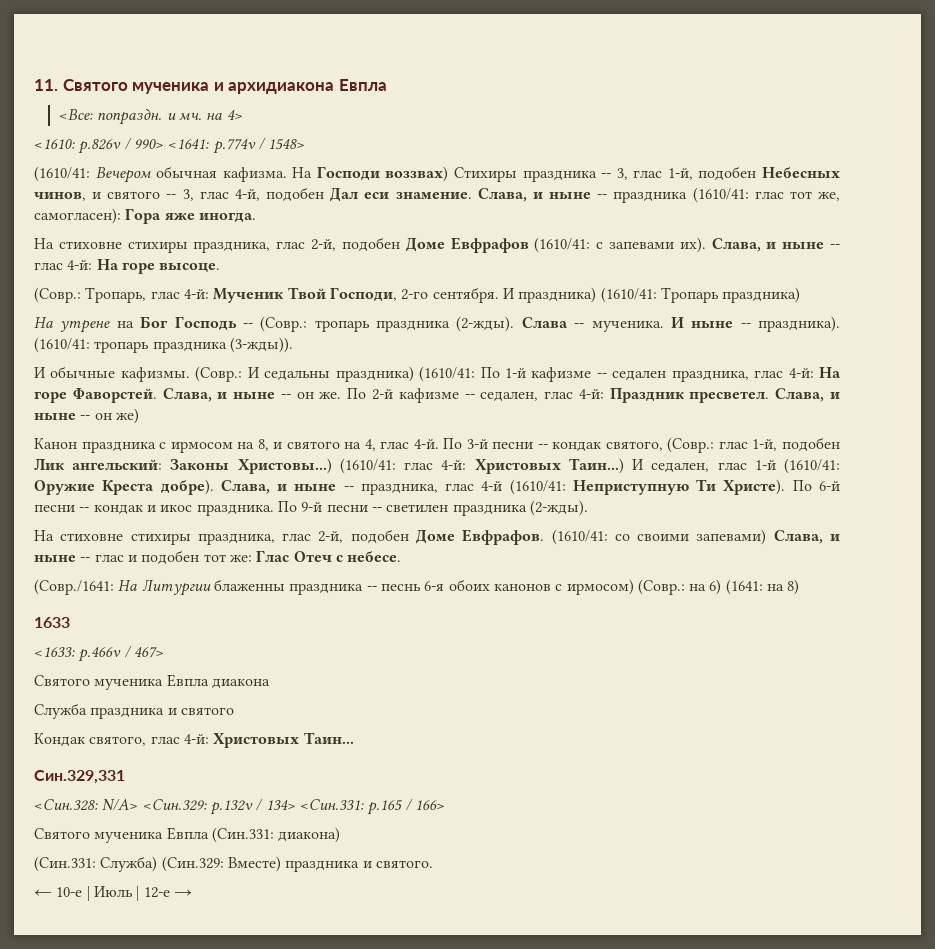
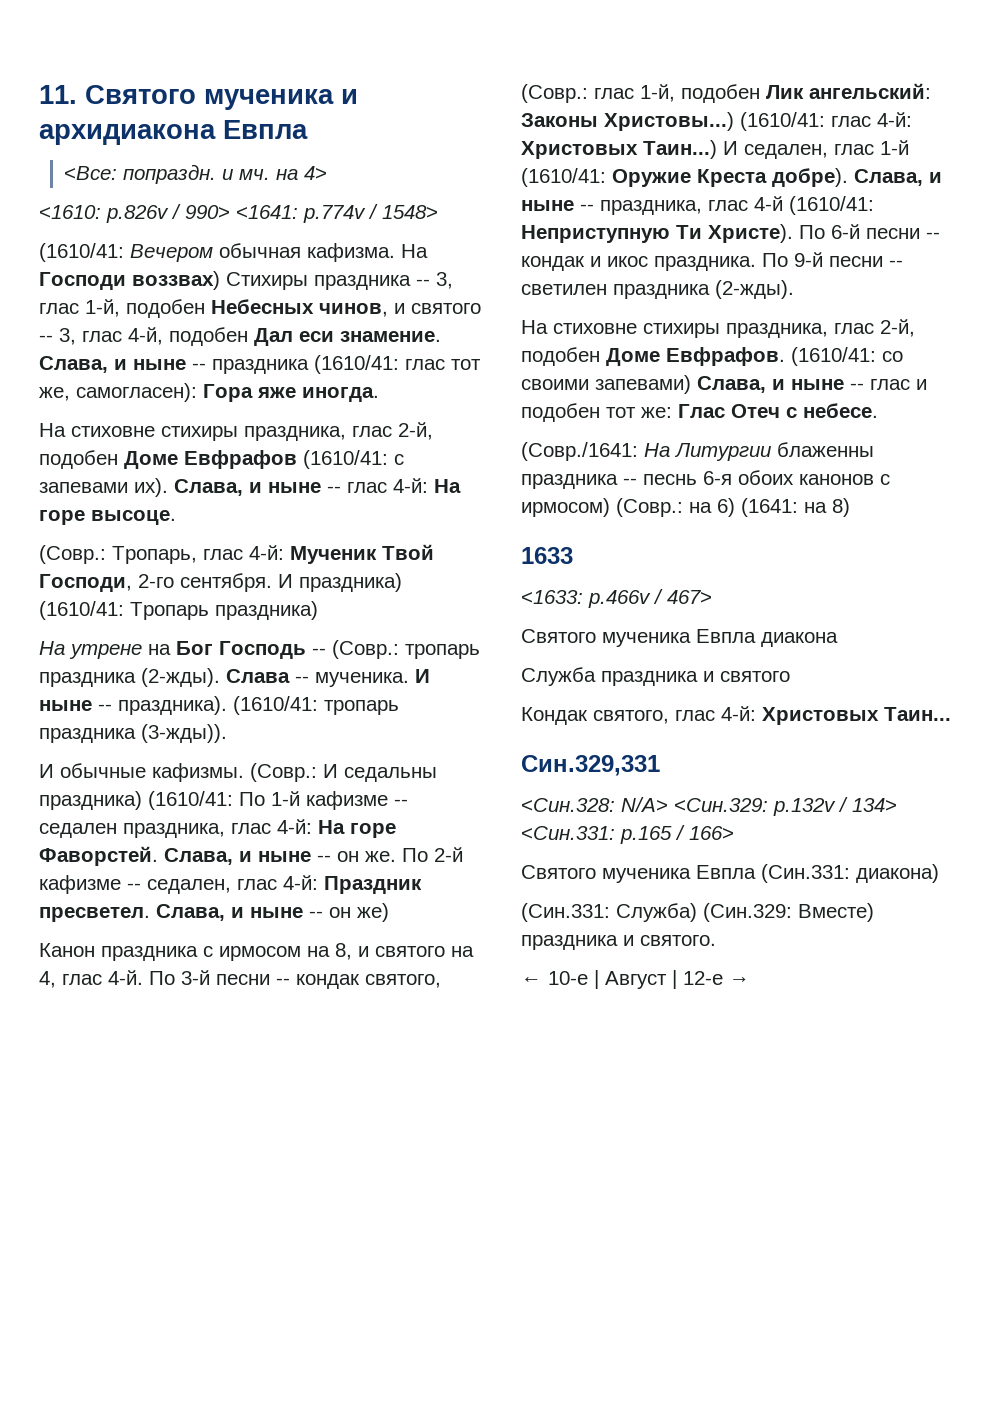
- ← 10-е | Июль | 12-е →
+ ← 10-е | Август | 12-е →

